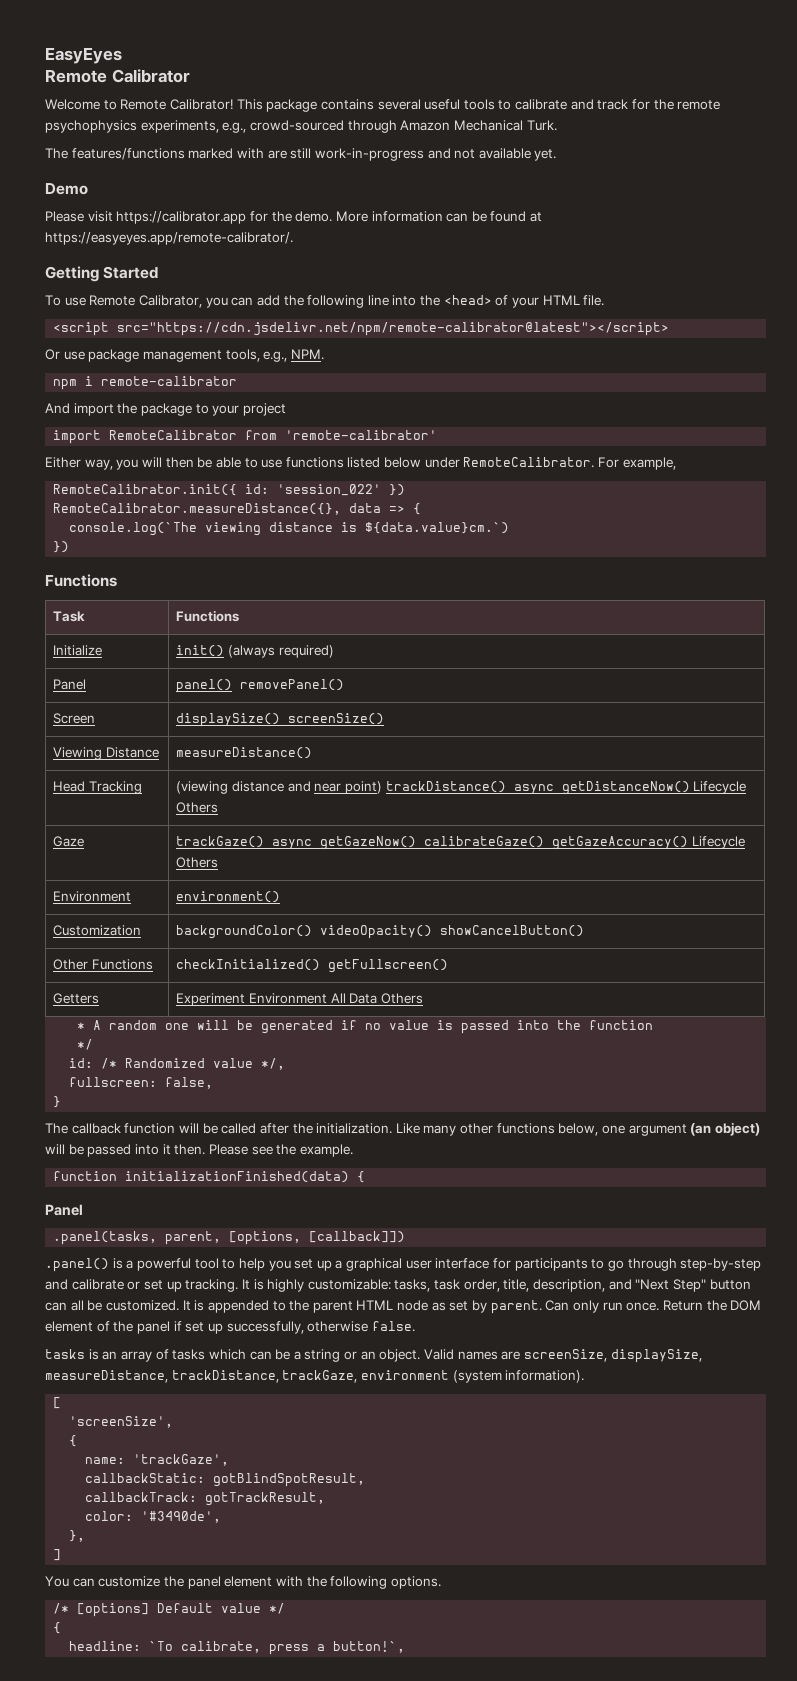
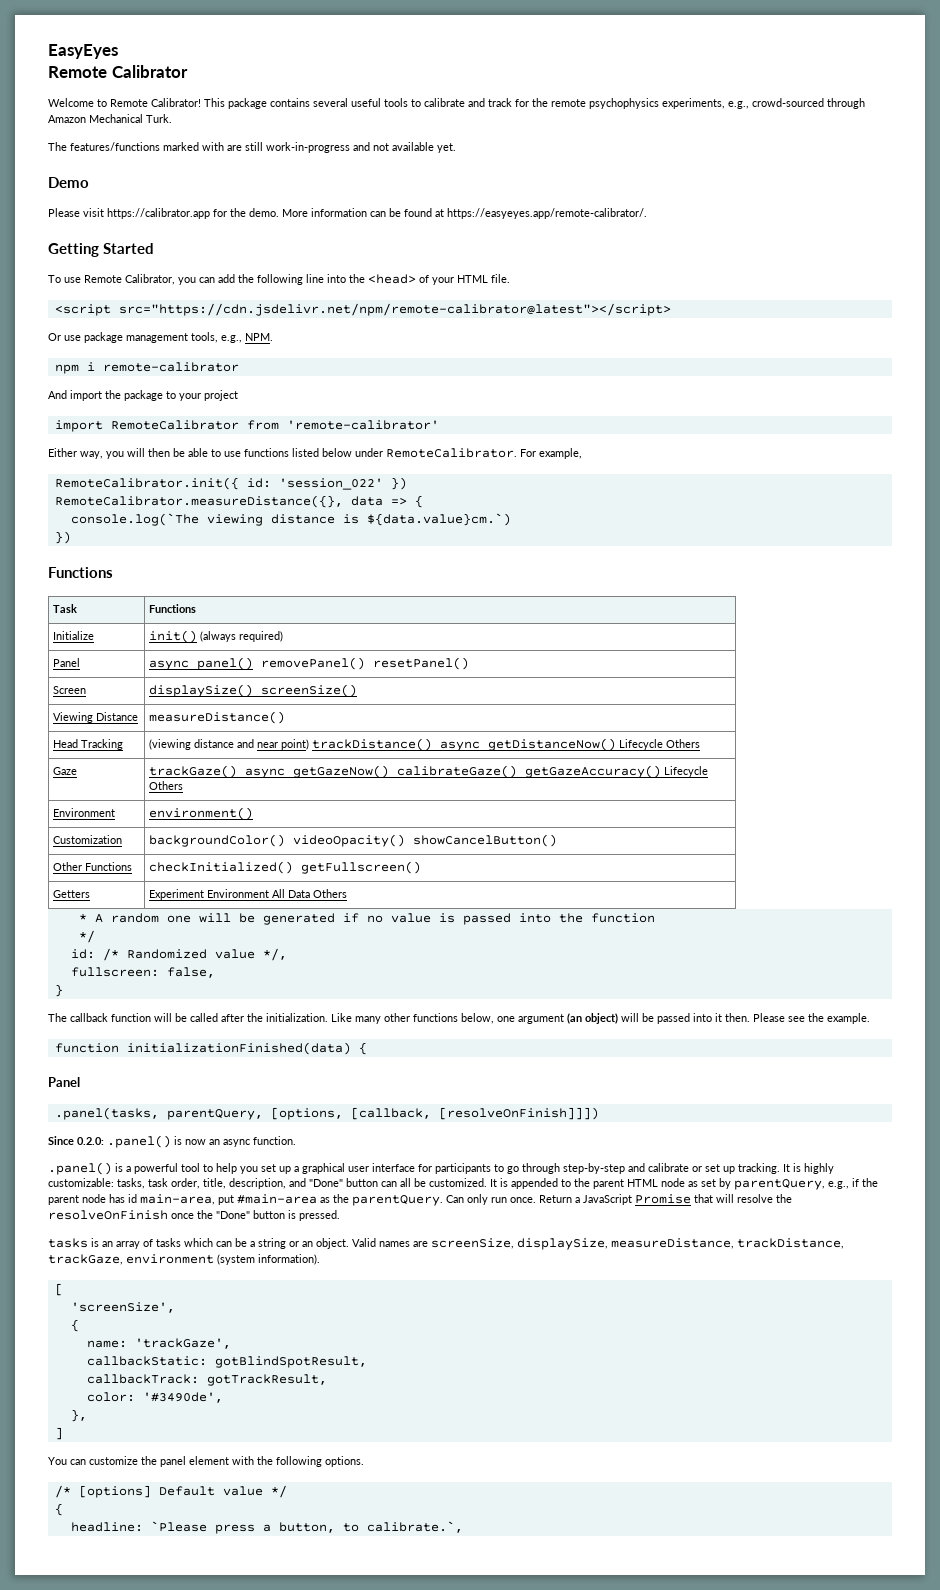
- Panel | panel() removePanel()
+ Panel | async panel() removePanel() resetPanel()
- .panel(tasks, parent, [options, [callback]])
+ .panel(tasks, parentQuery, [options, [callback, [resolveOnFinish]]])
+ Since 0.2.0: .panel() is now an async function.
- It is highly customizable: tasks, task order, title, description, and "Next Step" button can all be customized.
+ It is highly customizable: tasks, task order, title, description, and "Done" button can all be customized.
- It is appended to the parent HTML node as set by parent.
+ It is appended to the parent HTML node as set by parentQuery, e.g., if the parent node has id main-area, put #main-area as the parentQuery.
- Return the DOM element of the panel if set up successfully, otherwise false.
+ Return a JavaScript Promise that will resolve the resolveOnFinish once the "Done" button is pressed.
- headline: `To calibrate, press a button!`,
+ headline: `Please press a button, to calibrate.`,

